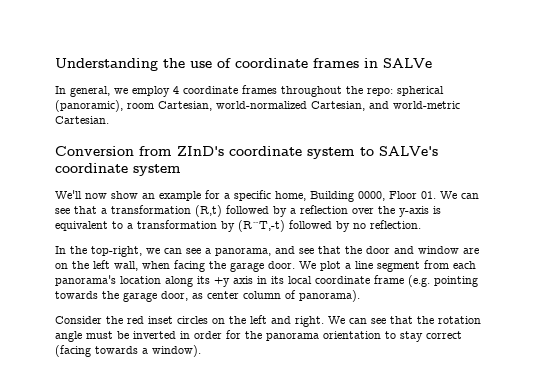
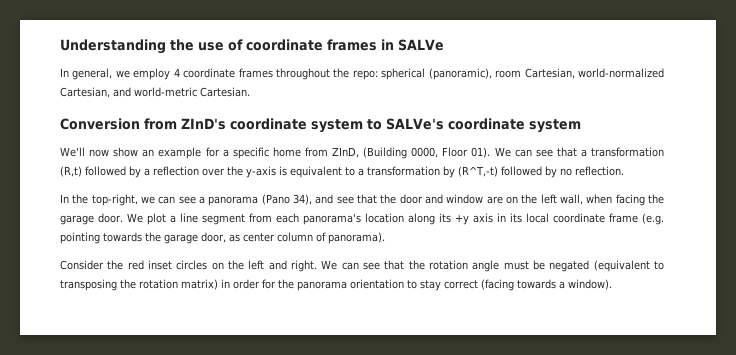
- We'll now show an example for a specific home, Building 0000, Floor 01. We can see that a transformation (R,t) followed by a reflection over the y-axis is equivalent to a transformation by (R^T,-t) followed by no reflection.
+ We'll now show an example for a specific home from ZInD, (Building 0000, Floor 01). We can see that a transformation (R,t) followed by a reflection over the y-axis is equivalent to a transformation by (R^T,-t) followed by no reflection.
- In the top-right, we can see a panorama, and see that the door and window are on the left wall, when facing the garage door.
+ In the top-right, we can see a panorama (Pano 34), and see that the door and window are on the left wall, when facing the garage door.
- We can see that the rotation angle must be inverted in order for the panorama orientation to stay correct (facing towards a window).
+ We can see that the rotation angle must be negated (equivalent to transposing the rotation matrix) in order for the panorama orientation to stay correct (facing towards a window).

